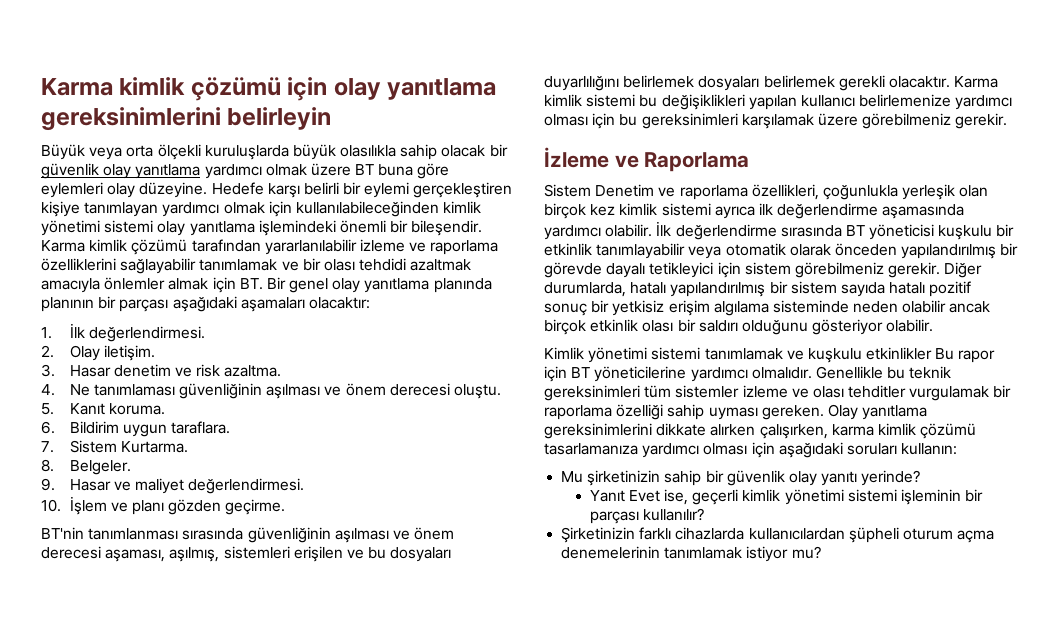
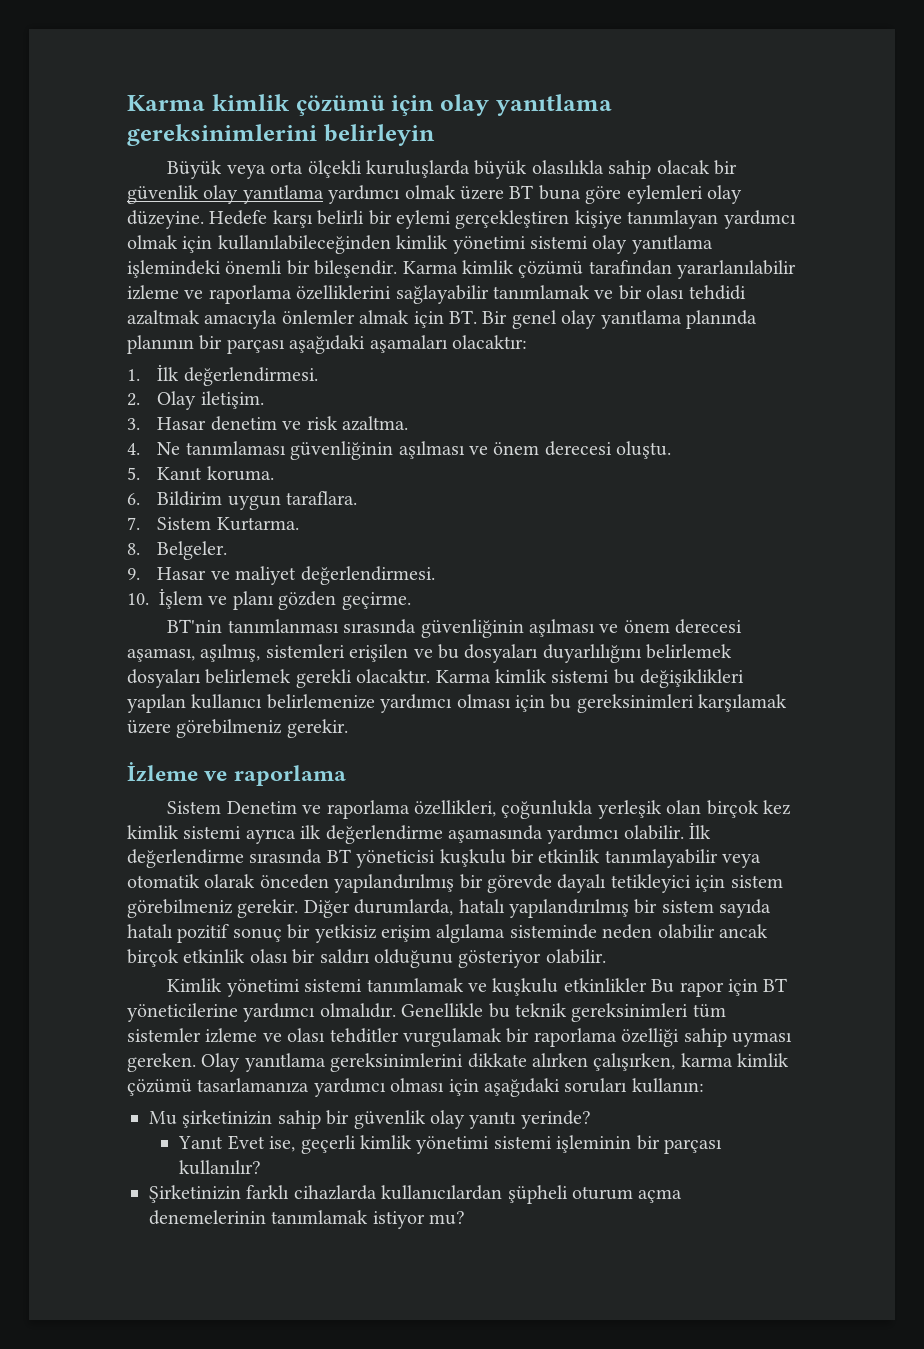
- İzleme ve Raporlama
+ İzleme ve raporlama

